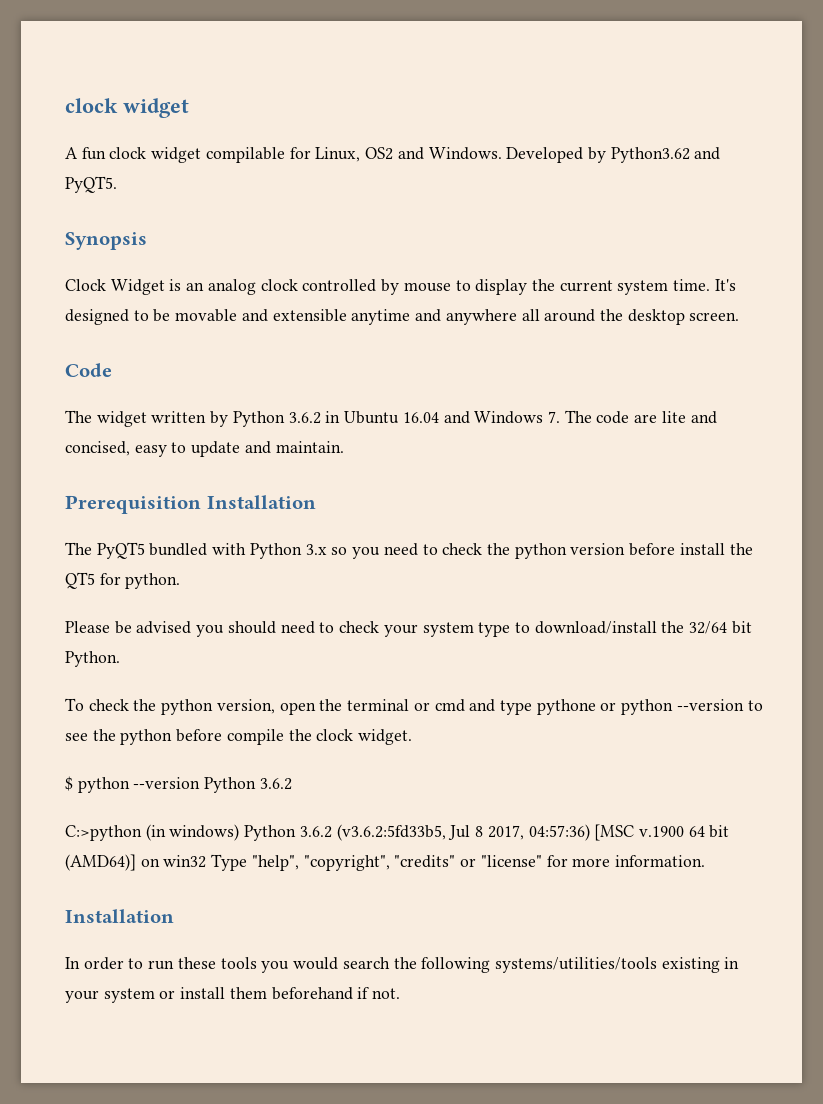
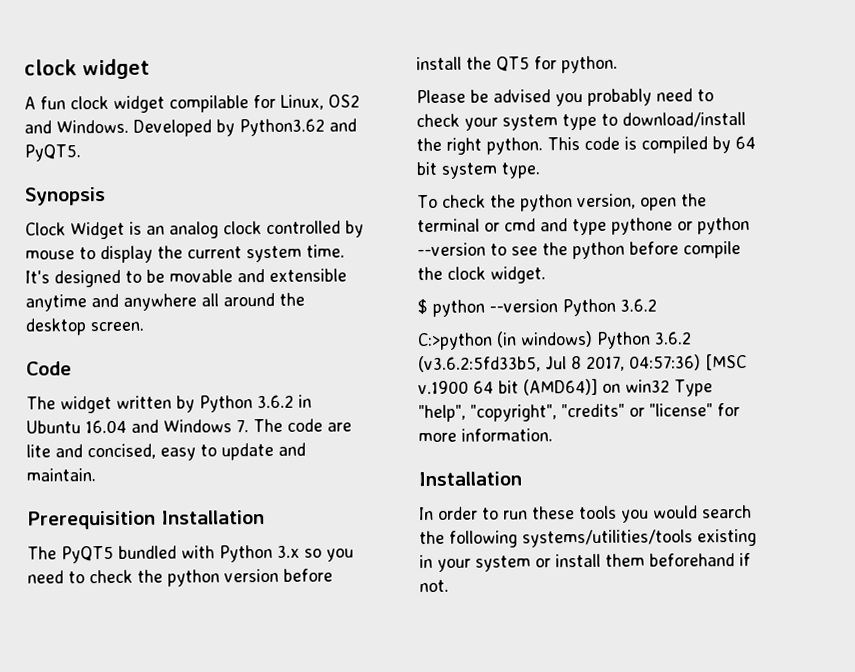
- Please be advised you should need to check your system type to download/install the 32/64 bit Python.
+ Please be advised you probably need to check your system type to download/install the right python. This code is compiled by 64 bit system type.

